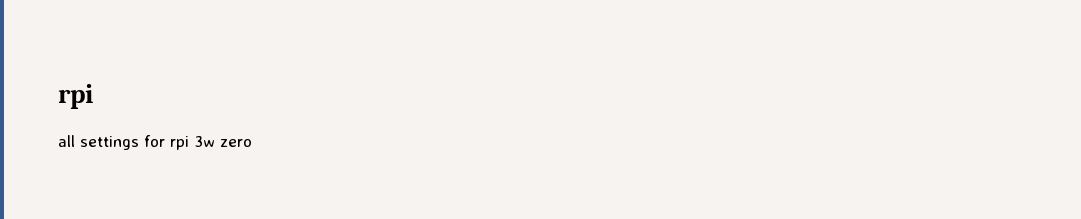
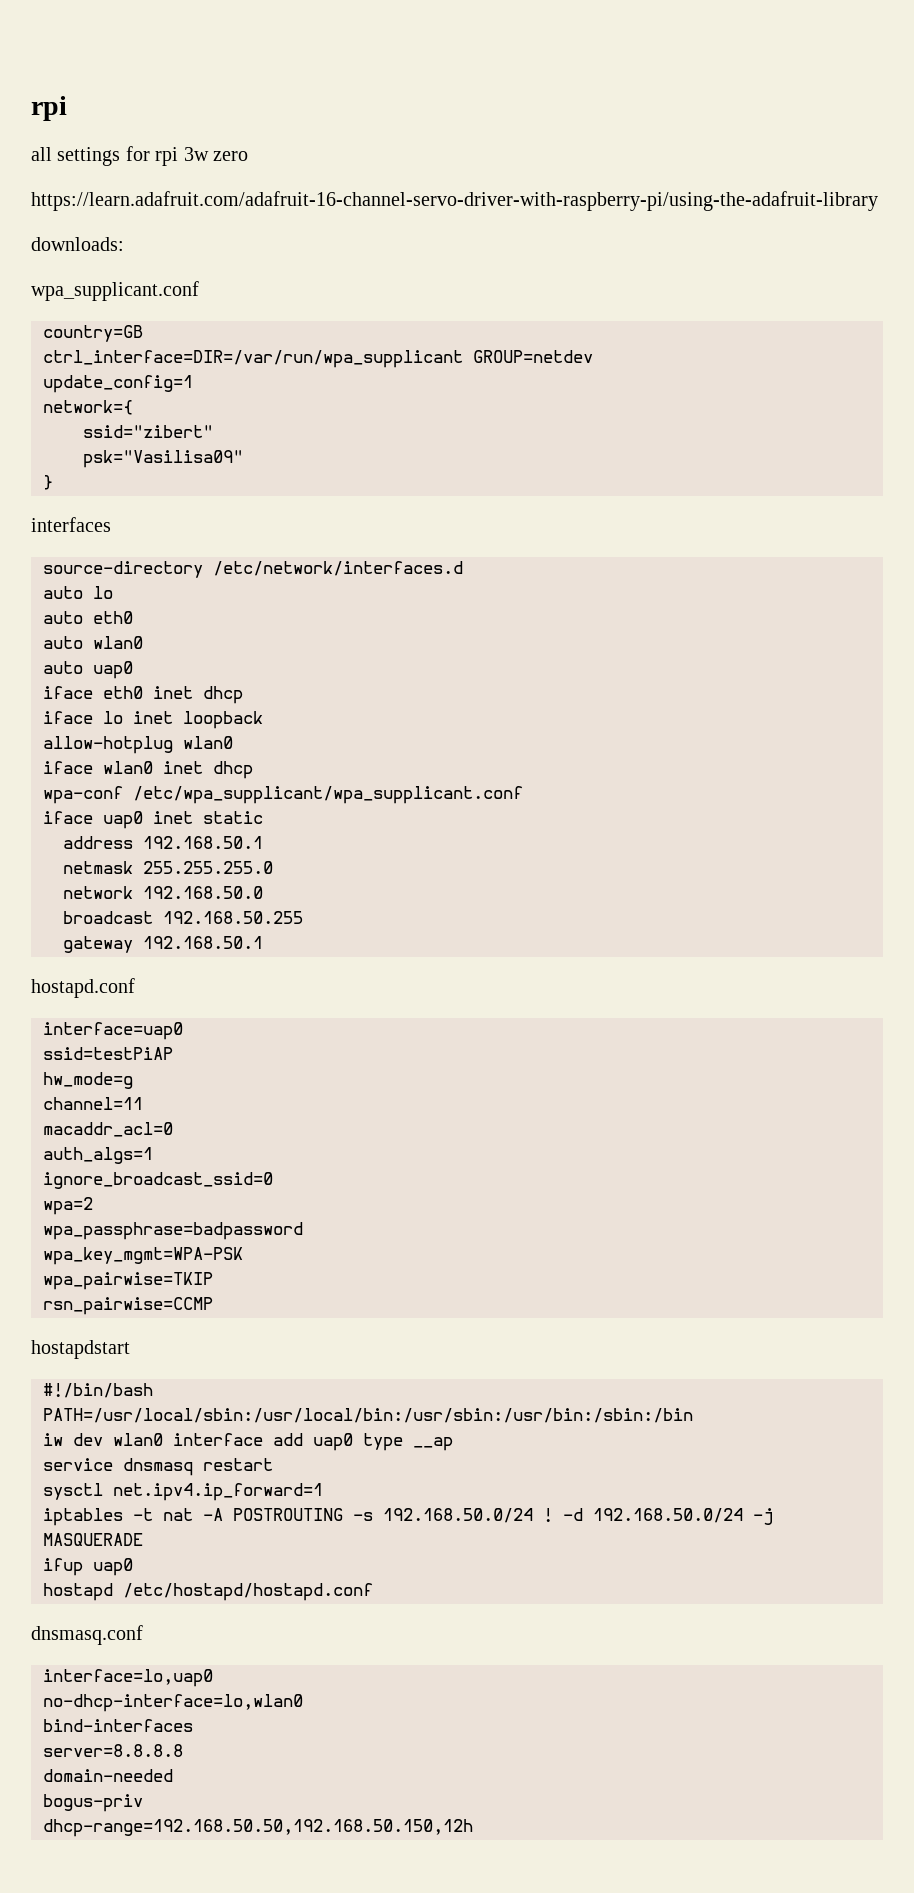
+ https://learn.adafruit.com/adafruit-16-channel-servo-driver-with-raspberry-pi/using-the-adafruit-library
+ downloads:
+ wpa_supplicant.conf
+ country=GB
+ ctrl_interface=DIR=/var/run/wpa_supplicant GROUP=netdev
+ update_config=1
+ network={
+ ssid="zibert"
+ psk="Vasilisa09"
+ }
+ interfaces
+ source-directory /etc/network/interfaces.d
+ auto lo
+ auto eth0
+ auto wlan0
+ auto uap0
+ iface eth0 inet dhcp
+ iface lo inet loopback
+ allow-hotplug wlan0
+ iface wlan0 inet dhcp
+ wpa-conf /etc/wpa_supplicant/wpa_supplicant.conf
+ iface uap0 inet static
+ address 192.168.50.1
+ netmask 255.255.255.0
+ network 192.168.50.0
+ broadcast 192.168.50.255
+ gateway 192.168.50.1
+ hostapd.conf
+ interface=uap0
+ ssid=testPiAP
+ hw_mode=g
+ channel=11
+ macaddr_acl=0
+ auth_algs=1
+ ignore_broadcast_ssid=0
+ wpa=2
+ wpa_passphrase=badpassword
+ wpa_key_mgmt=WPA-PSK
+ wpa_pairwise=TKIP
+ rsn_pairwise=CCMP
+ hostapdstart
+ #!/bin/bash
+ PATH=/usr/local/sbin:/usr/local/bin:/usr/sbin:/usr/bin:/sbin:/bin
+ iw dev wlan0 interface add uap0 type __ap
+ service dnsmasq restart
+ sysctl net.ipv4.ip_forward=1
+ iptables -t nat -A POSTROUTING -s 192.168.50.0/24 ! -d 192.168.50.0/24 -j MASQUERADE
+ ifup uap0
+ hostapd /etc/hostapd/hostapd.conf
+ dnsmasq.conf
+ interface=lo,uap0
+ no-dhcp-interface=lo,wlan0
+ bind-interfaces
+ server=8.8.8.8
+ domain-needed
+ bogus-priv
+ dhcp-range=192.168.50.50,192.168.50.150,12h

